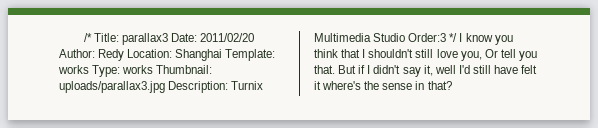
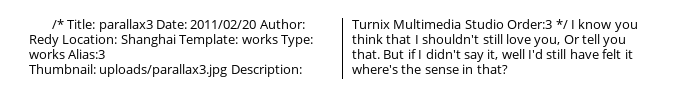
- /* Title: parallax3 Date: 2011/02/20 Author: Redy Location: Shanghai Template: works Type: works Thumbnail: uploads/parallax3.jpg Description: Turnix Multimedia Studio Order:3 */ I know you think that I shouldn't still love you, Or tell you that.
+ /* Title: parallax3 Date: 2011/02/20 Author: Redy Location: Shanghai Template: works Type: works Alias:3
+ Thumbnail: uploads/parallax3.jpg Description: Turnix Multimedia Studio Order:3 */ I know you think that I shouldn't still love you, Or tell you that.

